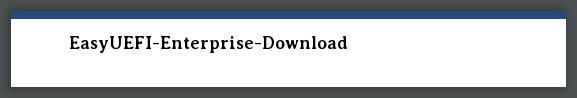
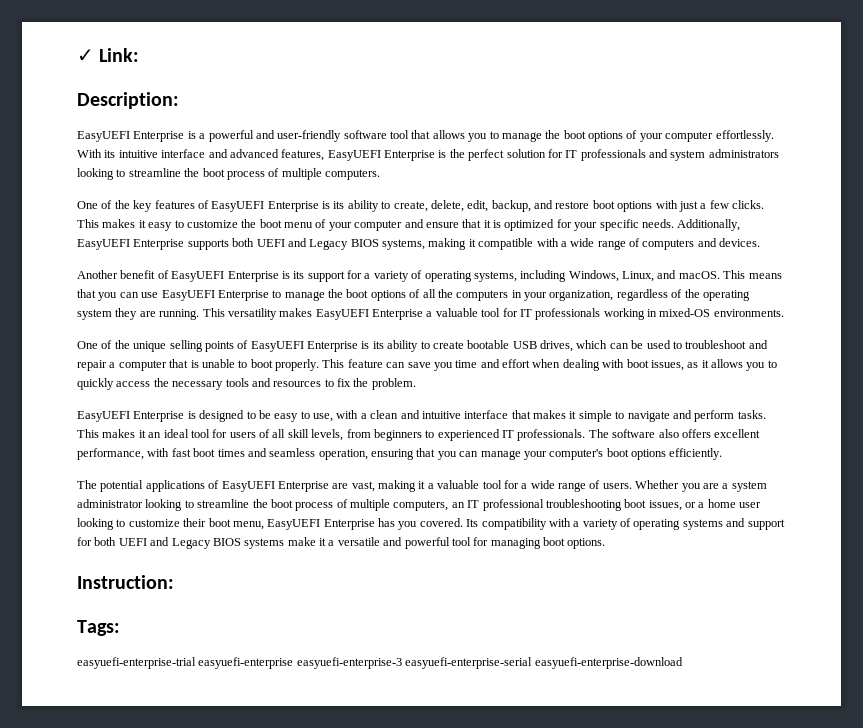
- EasyUEFI-Enterprise-Download
+ ✓ Link:
+ Description:
+ EasyUEFI Enterprise is a powerful and user-friendly software tool that allows you to manage the boot options of your computer effortlessly. With its intuitive interface and advanced features, EasyUEFI Enterprise is the perfect solution for IT professionals and system administrators looking to streamline the boot process of multiple computers.
+ One of the key features of EasyUEFI Enterprise is its ability to create, delete, edit, backup, and restore boot options with just a few clicks. This makes it easy to customize the boot menu of your computer and ensure that it is optimized for your specific needs. Additionally, EasyUEFI Enterprise supports both UEFI and Legacy BIOS systems, making it compatible with a wide range of computers and devices.
+ Another benefit of EasyUEFI Enterprise is its support for a variety of operating systems, including Windows, Linux, and macOS. This means that you can use EasyUEFI Enterprise to manage the boot options of all the computers in your organization, regardless of the operating system they are running. This versatility makes EasyUEFI Enterprise a valuable tool for IT professionals working in mixed-OS environments.
+ One of the unique selling points of EasyUEFI Enterprise is its ability to create bootable USB drives, which can be used to troubleshoot and repair a computer that is unable to boot properly. This feature can save you time and effort when dealing with boot issues, as it allows you to quickly access the necessary tools and resources to fix the problem.
+ EasyUEFI Enterprise is designed to be easy to use, with a clean and intuitive interface that makes it simple to navigate and perform tasks. This makes it an ideal tool for users of all skill levels, from beginners to experienced IT professionals. The software also offers excellent performance, with fast boot times and seamless operation, ensuring that you can manage your computer's boot options efficiently.
+ The potential applications of EasyUEFI Enterprise are vast, making it a valuable tool for a wide range of users. Whether you are a system administrator looking to streamline the boot process of multiple computers, an IT professional troubleshooting boot issues, or a home user looking to customize their boot menu, EasyUEFI Enterprise has you covered. Its compatibility with a variety of operating systems and support for both UEFI and Legacy BIOS systems make it a versatile and powerful tool for managing boot options.
+ Instruction:
+ Tags:
+ easyuefi-enterprise-trial easyuefi-enterprise easyuefi-enterprise-3 easyuefi-enterprise-serial easyuefi-enterprise-download

